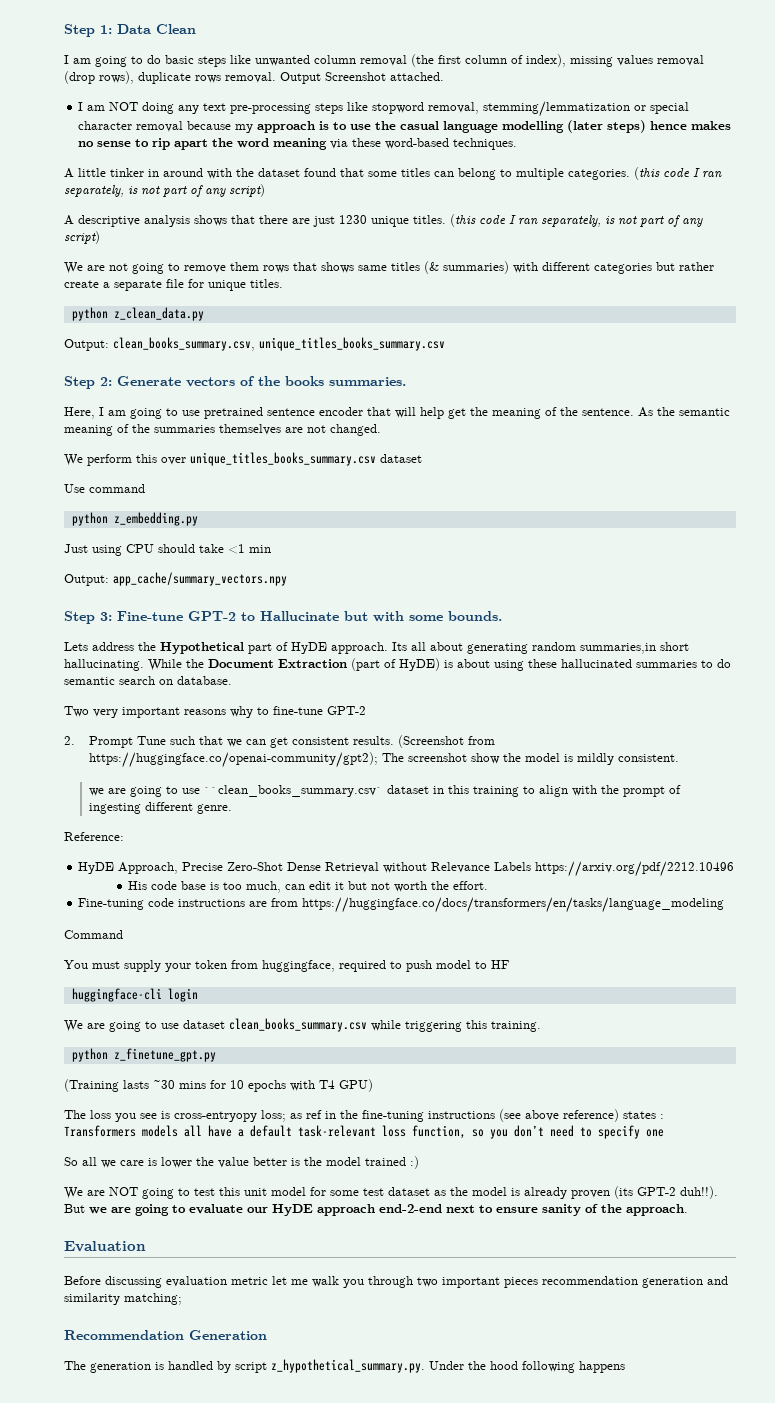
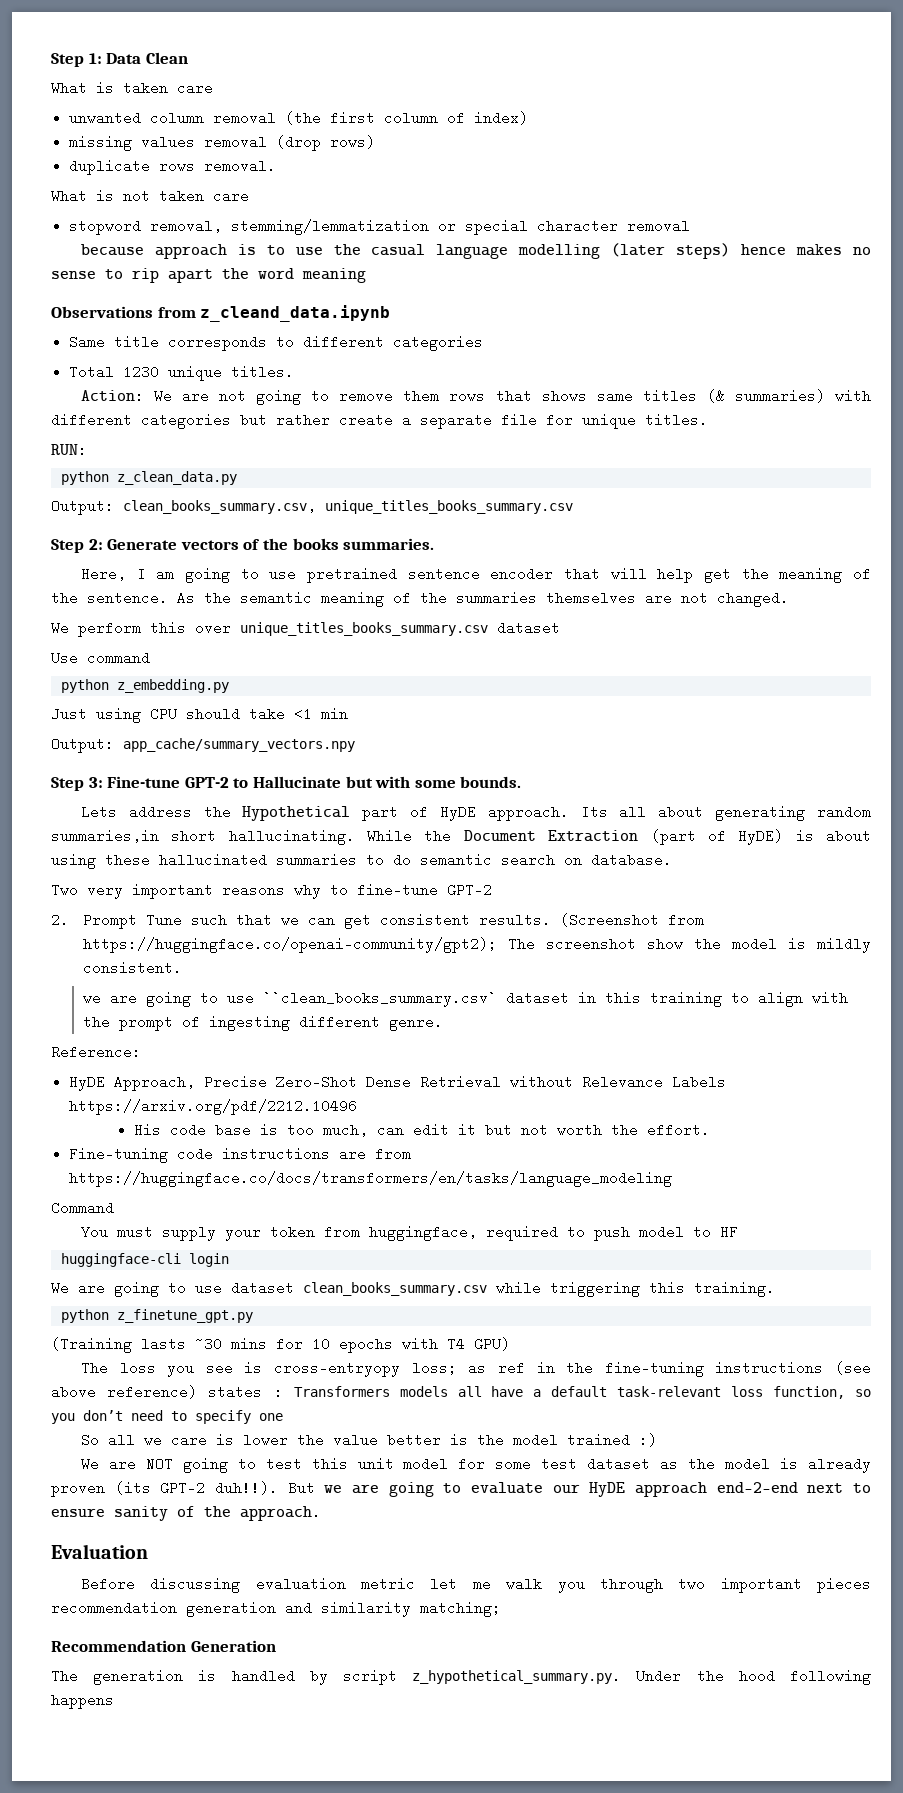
- I am going to do basic steps like unwanted column removal (the first column of index), missing values removal (drop rows), duplicate rows removal. Output Screenshot attached.
- I am NOT doing any text pre-processing steps like stopword removal, stemming/lemmatization or special character removal because my approach is to use the casual language modelling (later steps) hence makes no sense to rip apart the word meaning via these word-based techniques.
- A little tinker in around with the dataset found that some titles can belong to multiple categories. (this code I ran separately, is not part of any script)
- A descriptive analysis shows that there are just 1230 unique titles. (this code I ran separately, is not part of any script)
- We are not going to remove them rows that shows same titles (& summaries) with different categories but rather create a separate file for unique titles.
+ What is taken care
+ unwanted column removal (the first column of index)
+ missing values removal (drop rows)
+ duplicate rows removal.
+ What is not taken care
+ stopword removal, stemming/lemmatization or special character removal
+ because approach is to use the casual language modelling (later steps) hence makes no sense to rip apart the word meaning
+ Observations from z_cleand_data.ipynb
+ Same title corresponds to different categories
+ Total 1230 unique titles.
+ Action: We are not going to remove them rows that shows same titles (& summaries) with different categories but rather create a separate file for unique titles.
+ RUN:

